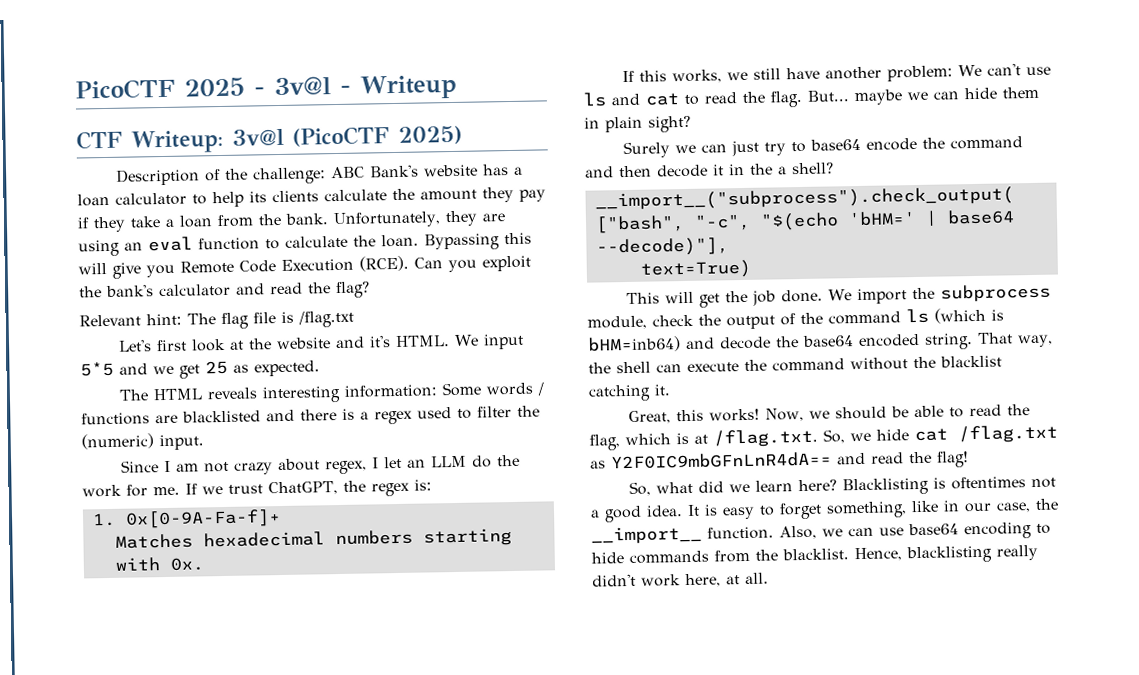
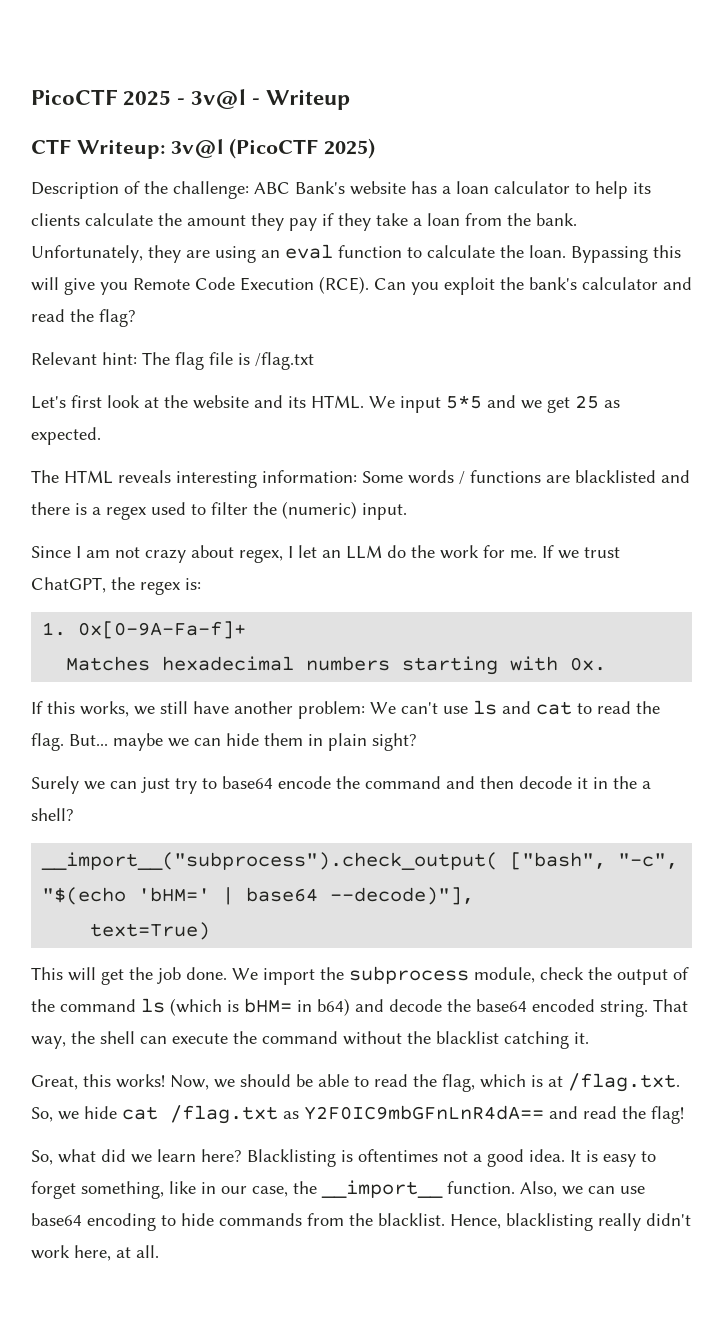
- Let's first look at the website and it's HTML.
+ Let's first look at the website and its HTML.
- We import the subprocess module, check the output of the command ls (which is bHM=inb64) and decode the base64 encoded string.
+ We import the subprocess module, check the output of the command ls (which is bHM= in b64) and decode the base64 encoded string.

